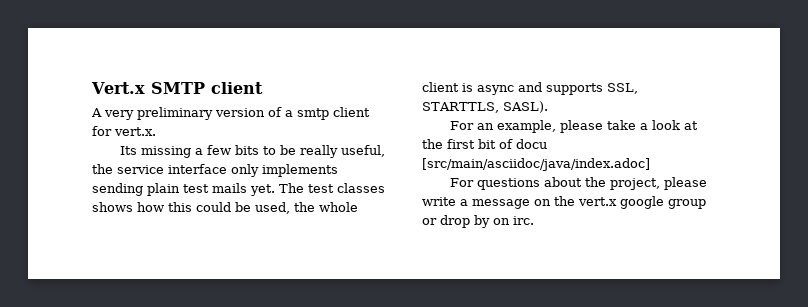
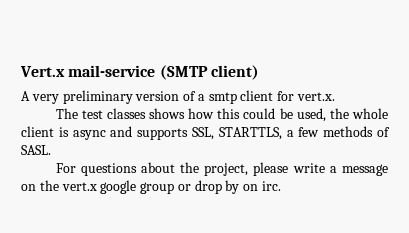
- Vert.x SMTP client
+ Vert.x mail-service (SMTP client)
- Its missing a few bits to be really useful, the service interface only implements sending plain test mails yet. The test classes shows how this could be used, the whole client is async and supports SSL, STARTTLS, SASL).
- For an example, please take a look at the first bit of docu [src/main/asciidoc/java/index.adoc]
+ The test classes shows how this could be used, the whole client is async and supports SSL, STARTTLS, a few methods of SASL.

